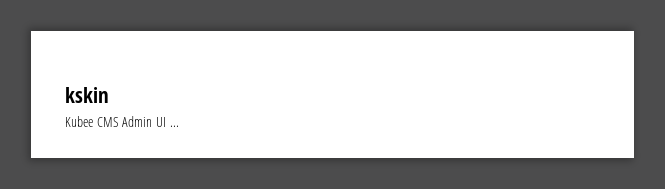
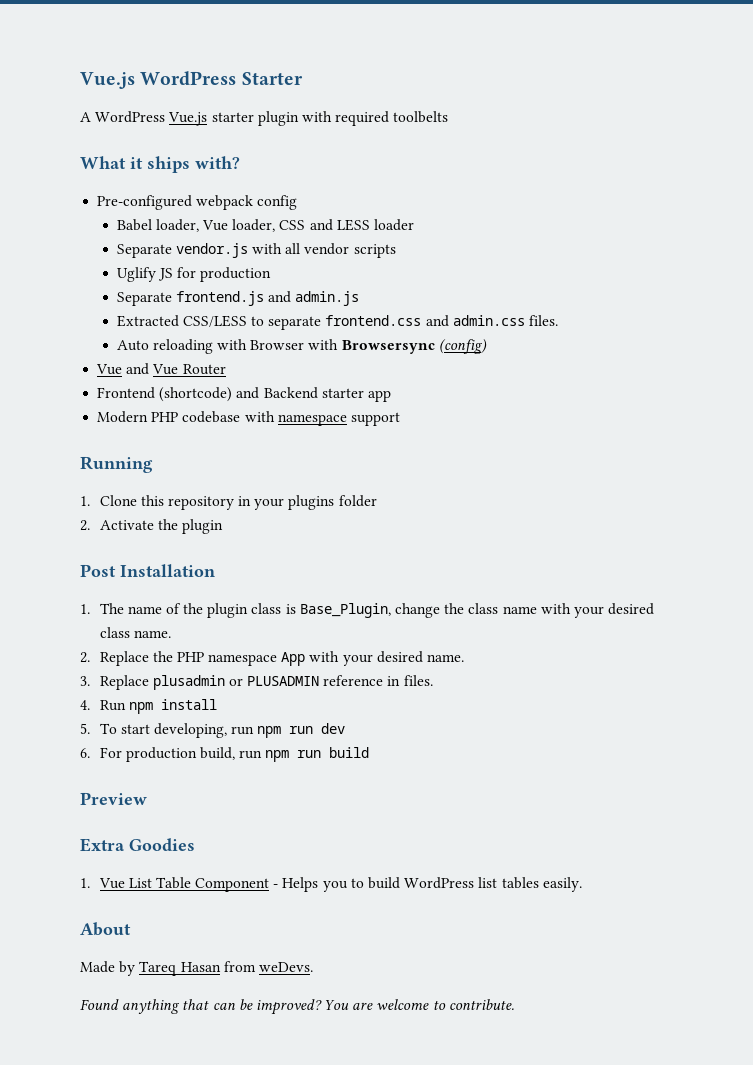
- kskin
- Kubee CMS Admin UI ...
+ Vue.js WordPress Starter
+ A WordPress Vue.js starter plugin with required toolbelts
+ What it ships with?
+ Pre-configured webpack config
+ Babel loader, Vue loader, CSS and LESS loader
+ Separate vendor.js with all vendor scripts
+ Uglify JS for production
+ Separate frontend.js and admin.js
+ Extracted CSS/LESS to separate frontend.css and admin.css files.
+ Auto reloading with Browser with Browsersync (config)
+ Vue and Vue Router
+ Frontend (shortcode) and Backend starter app
+ Modern PHP codebase with namespace support
+ Running
+ 1. Clone this repository in your plugins folder
+ 2. Activate the plugin
+ Post Installation
+ 1. The name of the plugin class is Base_Plugin, change the class name with your desired class name.
+ 2. Replace the PHP namespace App with your desired name.
+ 3. Replace plusadmin or PLUSADMIN reference in files.
+ 4. Run npm install
+ 5. To start developing, run npm run dev
+ 6. For production build, run npm run build
+ Preview
+ Extra Goodies
+ 1. Vue List Table Component - Helps you to build WordPress list tables easily.
+ About
+ Made by Tareq Hasan from weDevs.
+ Found anything that can be improved? You are welcome to contribute.

